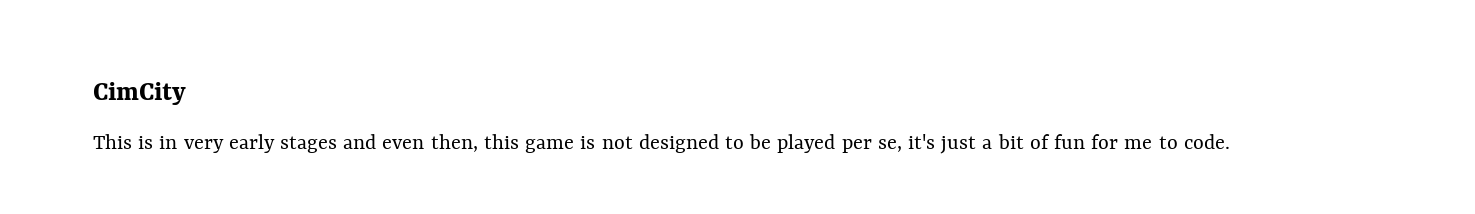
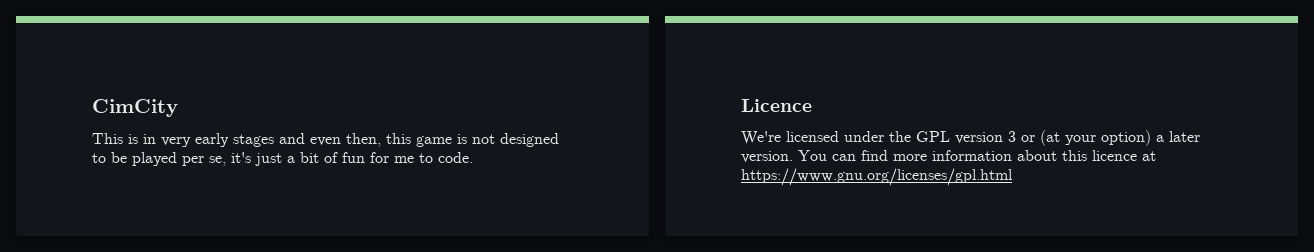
+ Licence
+ We're licensed under the GPL version 3 or (at your option) a later version. You can find more information about this licence at https://www.gnu.org/licenses/gpl.html

